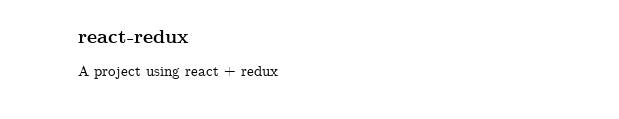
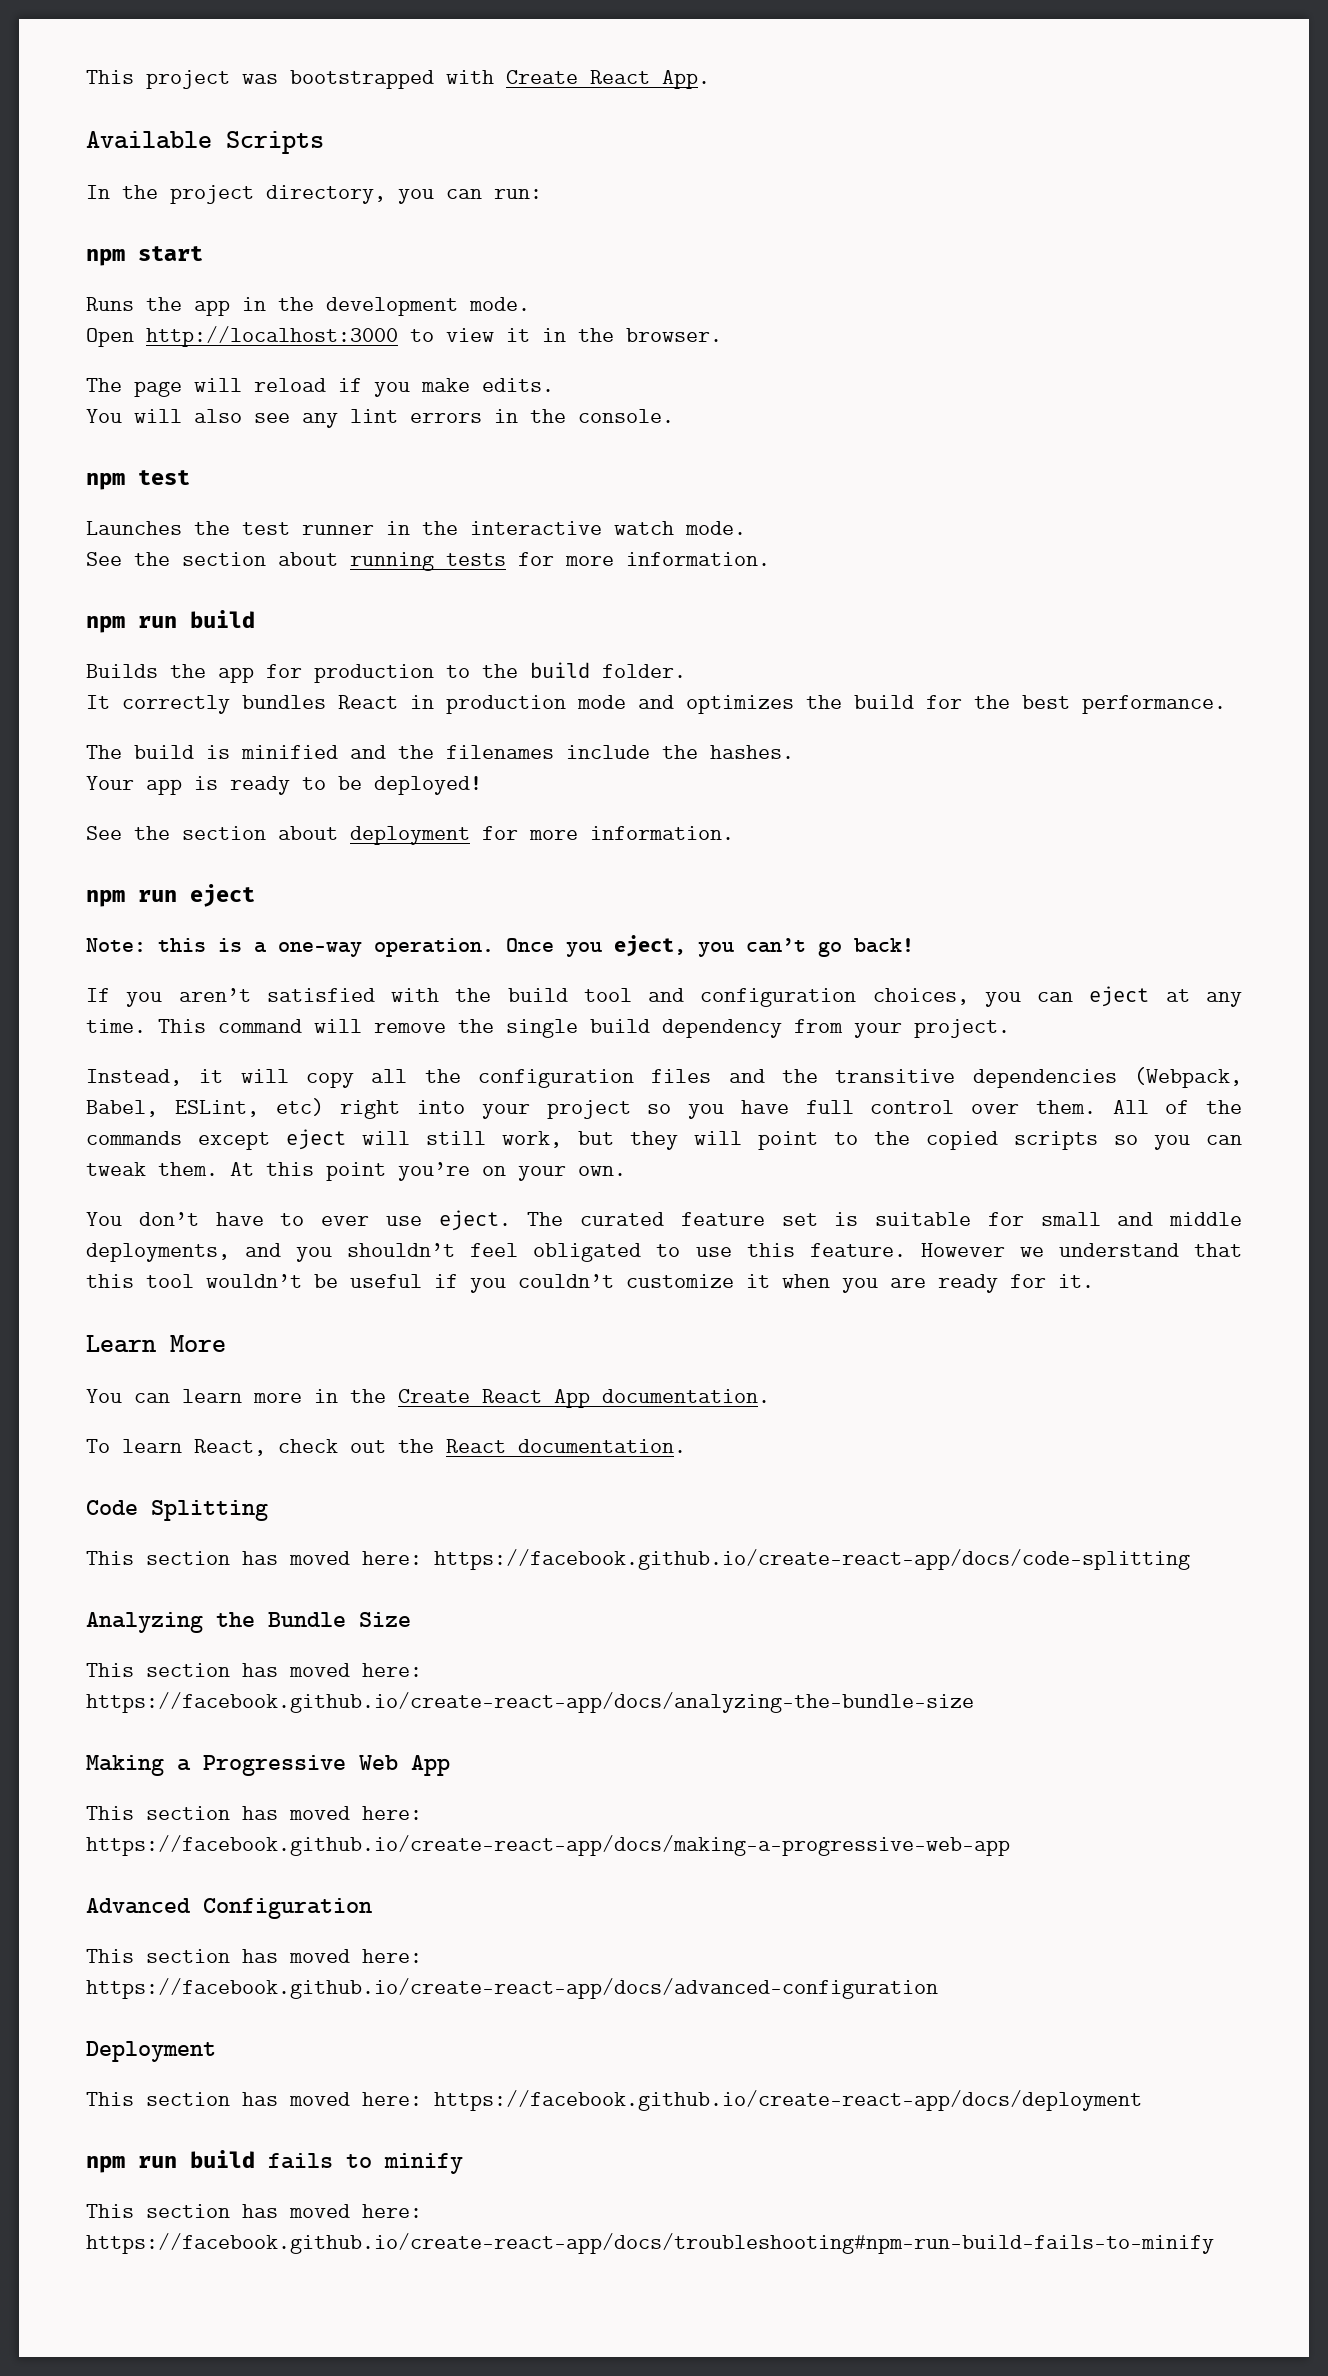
- react-redux
- A project using react + redux
+ This project was bootstrapped with Create React App.
+ Available Scripts
+ In the project directory, you can run:
+ npm start
+ Runs the app in the development mode.
+ Open http://localhost:3000 to view it in the browser.
+ The page will reload if you make edits.
+ You will also see any lint errors in the console.
+ npm test
+ Launches the test runner in the interactive watch mode.
+ See the section about running tests for more information.
+ npm run build
+ Builds the app for production to the build folder.
+ It correctly bundles React in production mode and optimizes the build for the best performance.
+ The build is minified and the filenames include the hashes.
+ Your app is ready to be deployed!
+ See the section about deployment for more information.
+ npm run eject
+ Note: this is a one-way operation. Once you eject, you can’t go back!
+ If you aren’t satisfied with the build tool and configuration choices, you can eject at any time. This command will remove the single build dependency from your project.
+ Instead, it will copy all the configuration files and the transitive dependencies (Webpack, Babel, ESLint, etc) right into your project so you have full control over them. All of the commands except eject will still work, but they will point to the copied scripts so you can tweak them. At this point you’re on your own.
+ You don’t have to ever use eject. The curated feature set is suitable for small and middle deployments, and you shouldn’t feel obligated to use this feature. However we understand that this tool wouldn’t be useful if you couldn’t customize it when you are ready for it.
+ Learn More
+ You can learn more in the Create React App documentation.
+ To learn React, check out the React documentation.
+ Code Splitting
+ This section has moved here: https://facebook.github.io/create-react-app/docs/code-splitting
+ Analyzing the Bundle Size
+ This section has moved here: https://facebook.github.io/create-react-app/docs/analyzing-the-bundle-size
+ Making a Progressive Web App
+ This section has moved here: https://facebook.github.io/create-react-app/docs/making-a-progressive-web-app
+ Advanced Configuration
+ This section has moved here: https://facebook.github.io/create-react-app/docs/advanced-configuration
+ Deployment
+ This section has moved here: https://facebook.github.io/create-react-app/docs/deployment
+ npm run build fails to minify
+ This section has moved here: https://facebook.github.io/create-react-app/docs/troubleshooting#npm-run-build-fails-to-minify

